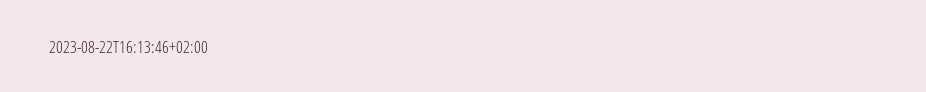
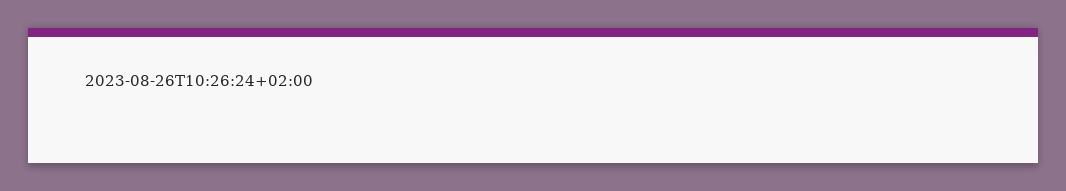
- 2023-08-22T16:13:46+02:00
+ 2023-08-26T10:26:24+02:00

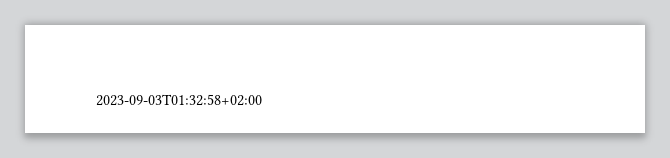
- 2023-08-26T10:26:24+02:00
+ 2023-09-03T01:32:58+02:00

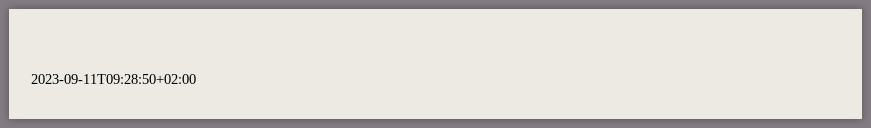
- 2023-09-03T01:32:58+02:00
+ 2023-09-11T09:28:50+02:00

